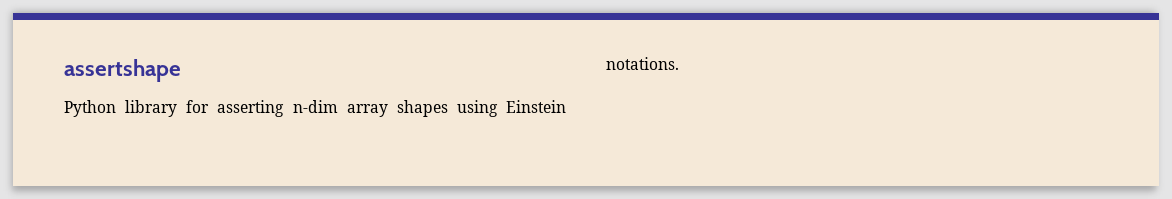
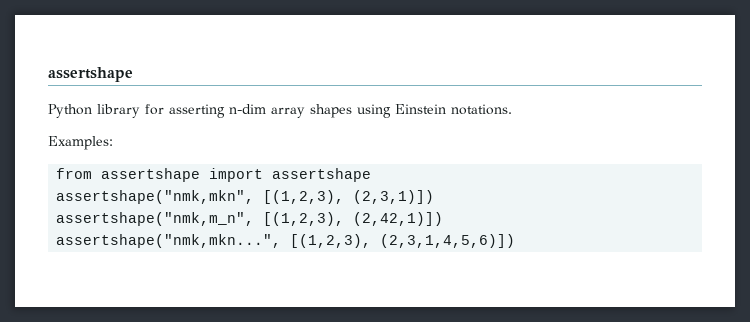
+ Examples:
+ from assertshape import assertshape
+ assertshape("nmk,mkn", [(1,2,3), (2,3,1)])
+ assertshape("nmk,m_n", [(1,2,3), (2,42,1)])
+ assertshape("nmk,mkn...", [(1,2,3), (2,3,1,4,5,6)])

